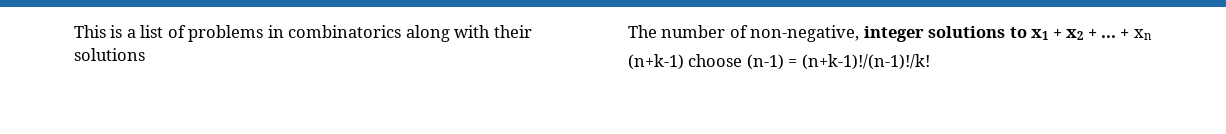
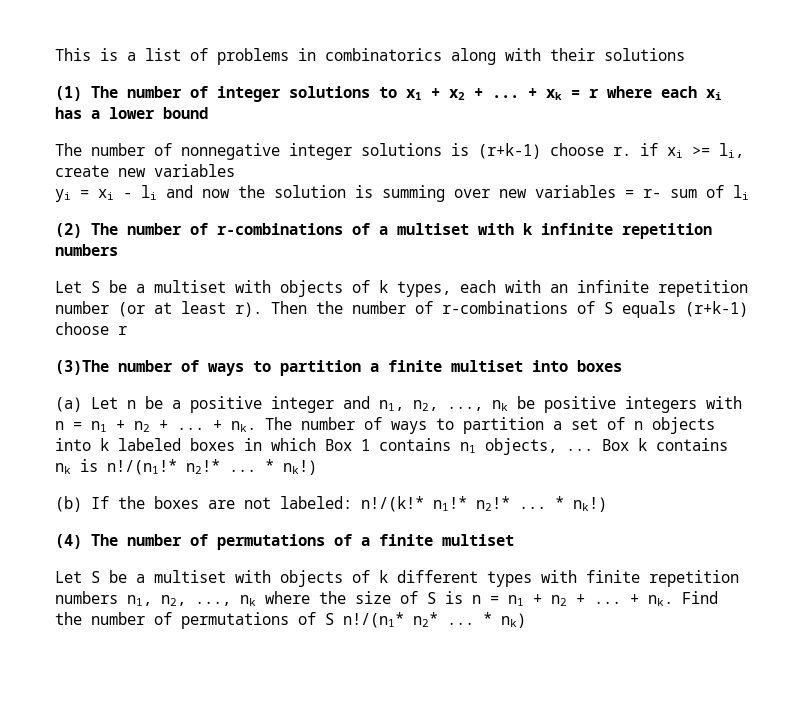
- The number of non-negative, integer solutions to x1 + x2 + ...
+ (1) The number of integer solutions to x1 + x2 + ...
- + xn
- (n+k-1) choose (n-1) = (n+k-1)!/(n-1)!/k!
+ + xk = r where each xi has a lower bound
+ The number of nonnegative integer solutions is (r+k-1) choose r. if xi >= li, create new variables
+ yi = xi - li and now the solution is summing over new variables = r- sum of li
+ (2) The number of r-combinations of a multiset with k infinite repetition numbers
+ Let S be a multiset with objects of k types, each with an infinite repetition number (or at least r). Then the number of r-combinations of S equals (r+k-1) choose r
+ (3)The number of ways to partition a finite multiset into boxes
+ (a) Let n be a positive integer and n1, n2, ..., nk be positive integers with n = n1 + n2 + ... + nk. The number of ways to partition a set of n objects into k labeled boxes in which Box 1 contains n1 objects, ... Box k contains nk is n!/(n1!* n2!* ... * nk!)
+ (b) If the boxes are not labeled: n!/(k!* n1!* n2!* ... * nk!)
+ (4) The number of permutations of a finite multiset
+ Let S be a multiset with objects of k different types with finite repetition numbers n1, n2, ..., nk where the size of S is n = n1 + n2 + ... + nk. Find the number of permutations of S n!/(n1* n2* ... * nk)

